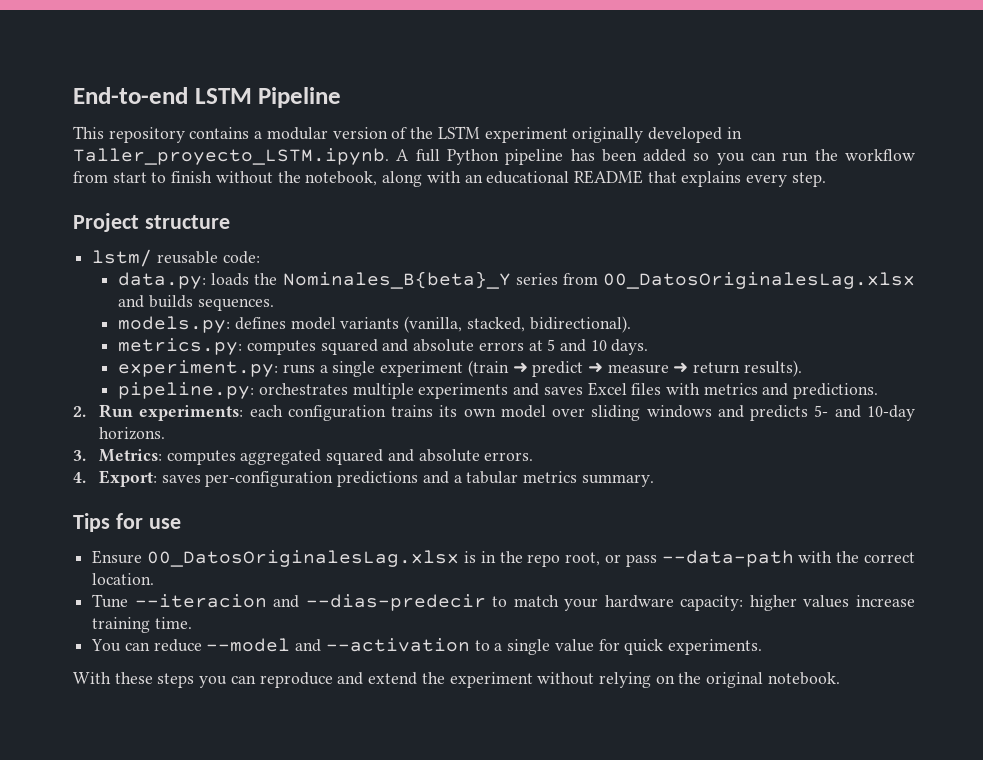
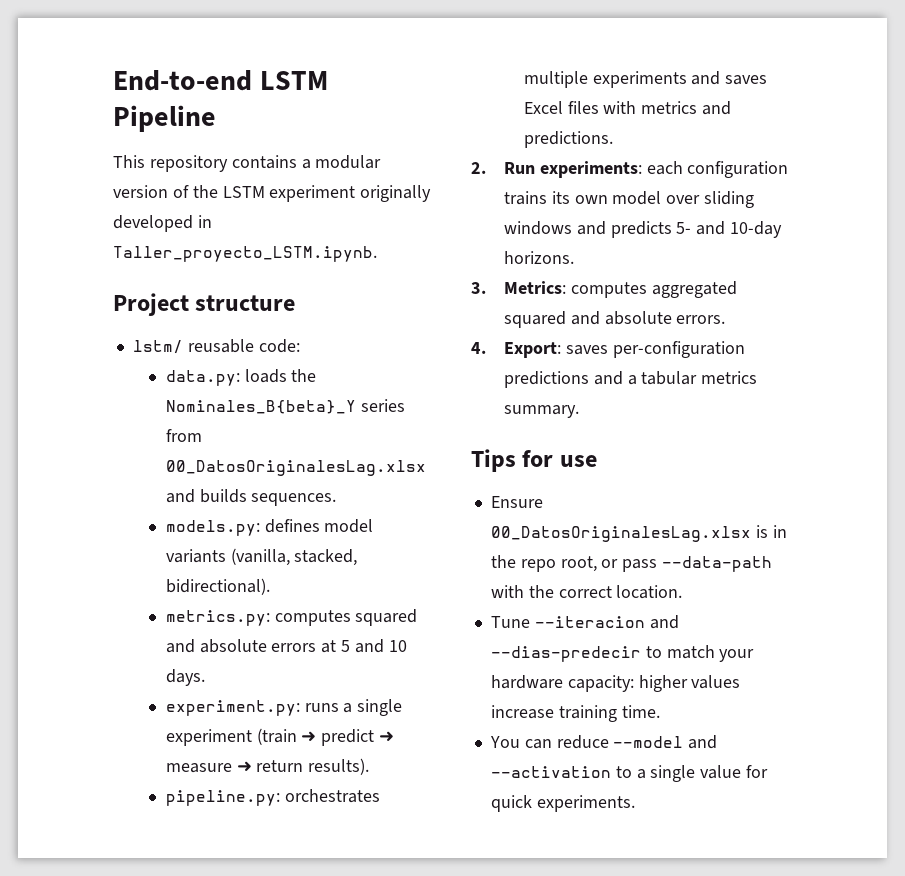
- This repository contains a modular version of the LSTM experiment originally developed in Taller_proyecto_LSTM.ipynb. A full Python pipeline has been added so you can run the workflow from start to finish without the notebook, along with an educational README that explains every step.
+ This repository contains a modular version of the LSTM experiment originally developed in Taller_proyecto_LSTM.ipynb.
- With these steps you can reproduce and extend the experiment without relying on the original notebook.

